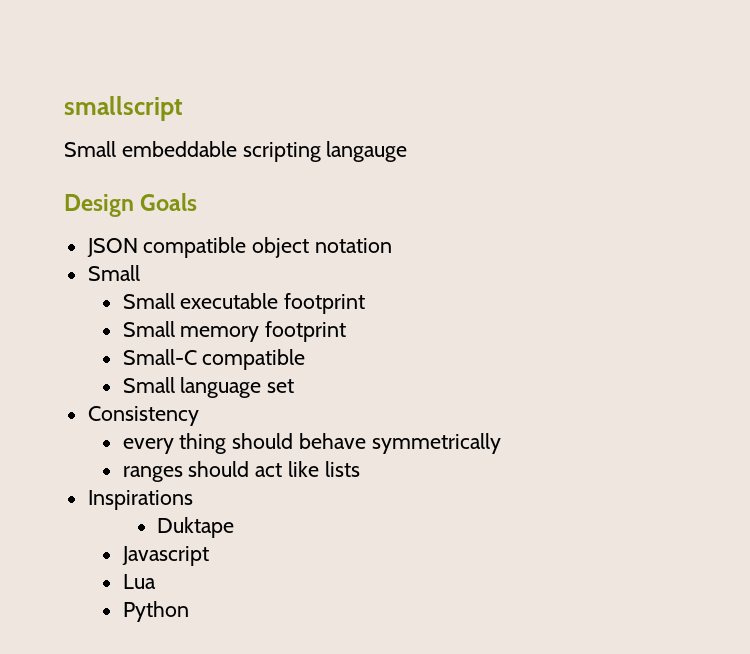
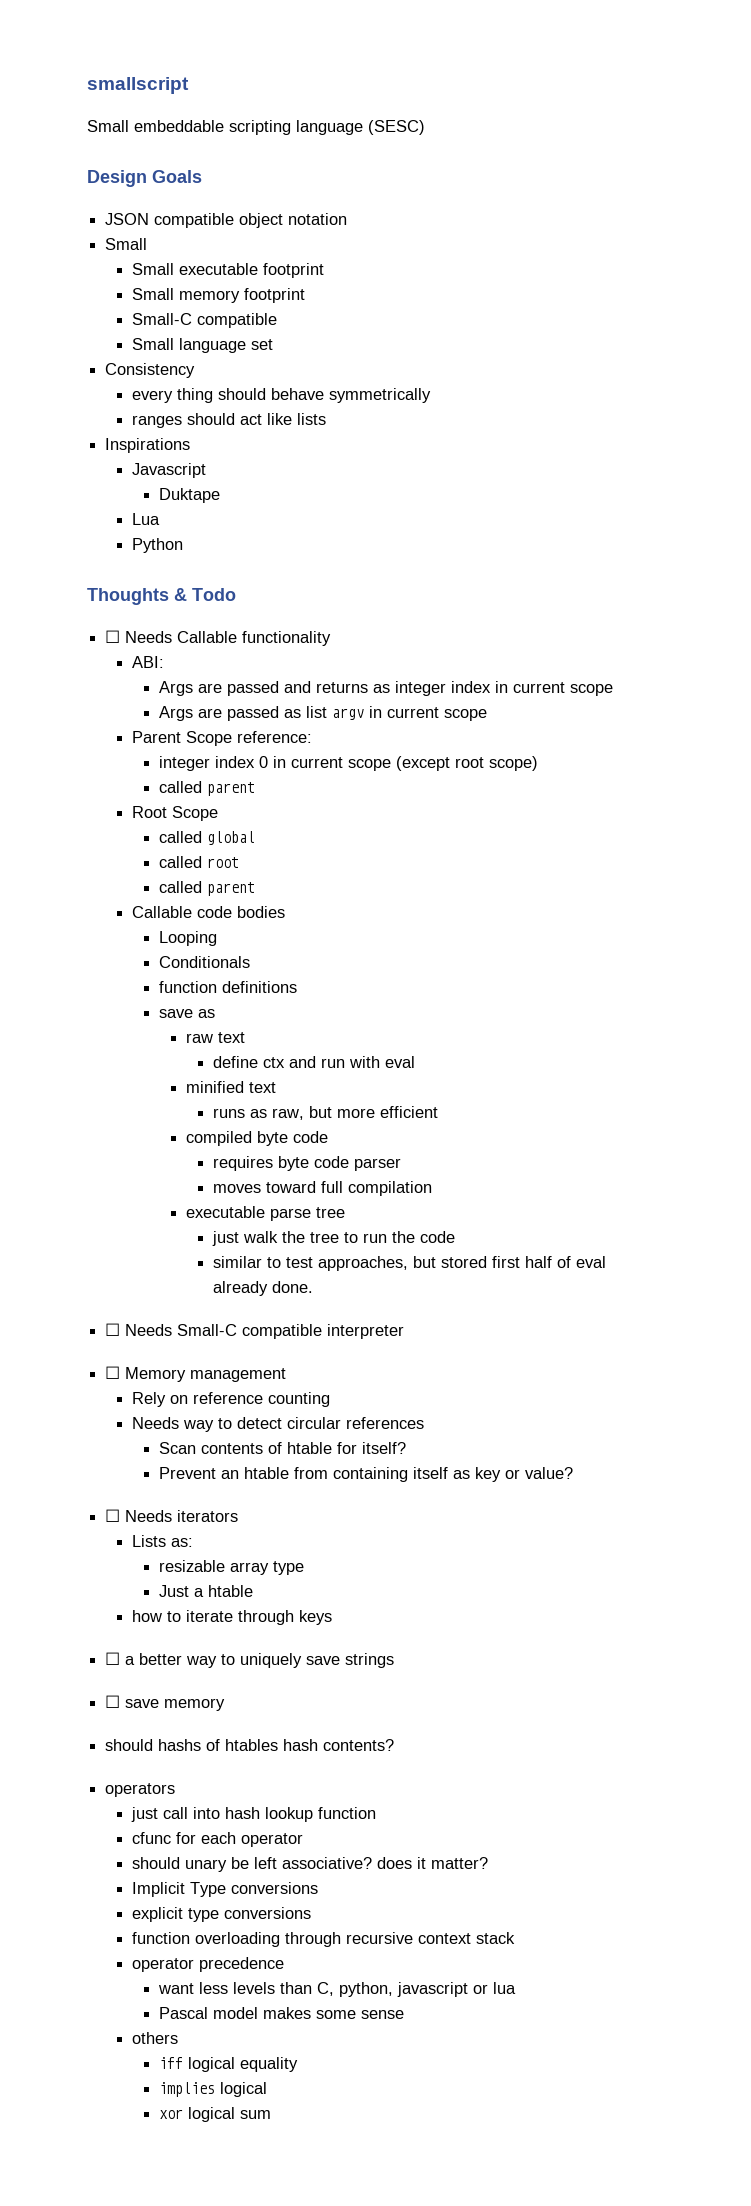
- Small embeddable scripting langauge
+ Small embeddable scripting language (SESC)
+ Javascript
- Javascript
+ Thoughts & Todo
+ ☐ Needs Callable functionality
+ ABI:
+ Args are passed and returns as integer index in current scope
+ Args are passed as list argv in current scope
+ Parent Scope reference:
+ integer index 0 in current scope (except root scope)
+ called parent
+ Root Scope
+ called global
+ called root
+ called parent
+ Callable code bodies
+ Looping
+ Conditionals
+ function definitions
+ save as
+ raw text
+ define ctx and run with eval
+ minified text
+ runs as raw, but more efficient
+ compiled byte code
+ requires byte code parser
+ moves toward full compilation
+ executable parse tree
+ just walk the tree to run the code
+ similar to test approaches, but stored first half of eval already done.
+ ☐ Needs Small-C compatible interpreter
+ ☐ Memory management
+ Rely on reference counting
+ Needs way to detect circular references
+ Scan contents of htable for itself?
+ Prevent an htable from containing itself as key or value?
+ ☐ Needs iterators
+ Lists as:
+ resizable array type
+ Just a htable
+ how to iterate through keys
+ ☐ a better way to uniquely save strings
+ ☐ save memory
+ should hashs of htables hash contents?
+ operators
+ just call into hash lookup function
+ cfunc for each operator
+ should unary be left associative? does it matter?
+ Implicit Type conversions
+ explicit type conversions
+ function overloading through recursive context stack
+ operator precedence
+ want less levels than C, python, javascript or lua
+ Pascal model makes some sense
+ others
+ iff logical equality
+ implies logical
+ xor logical sum

